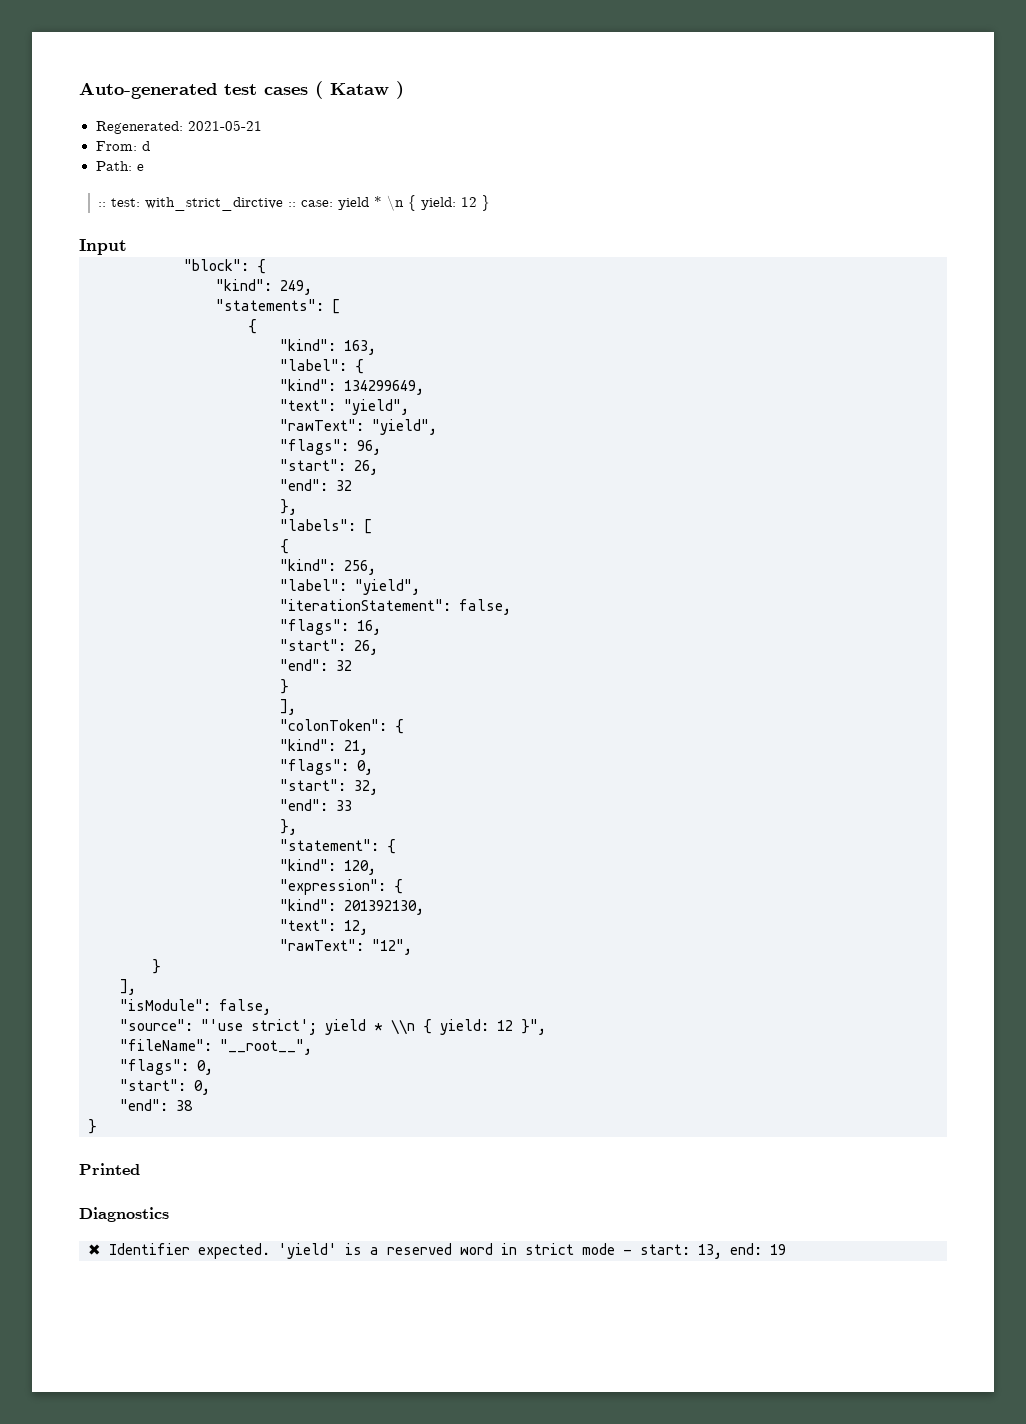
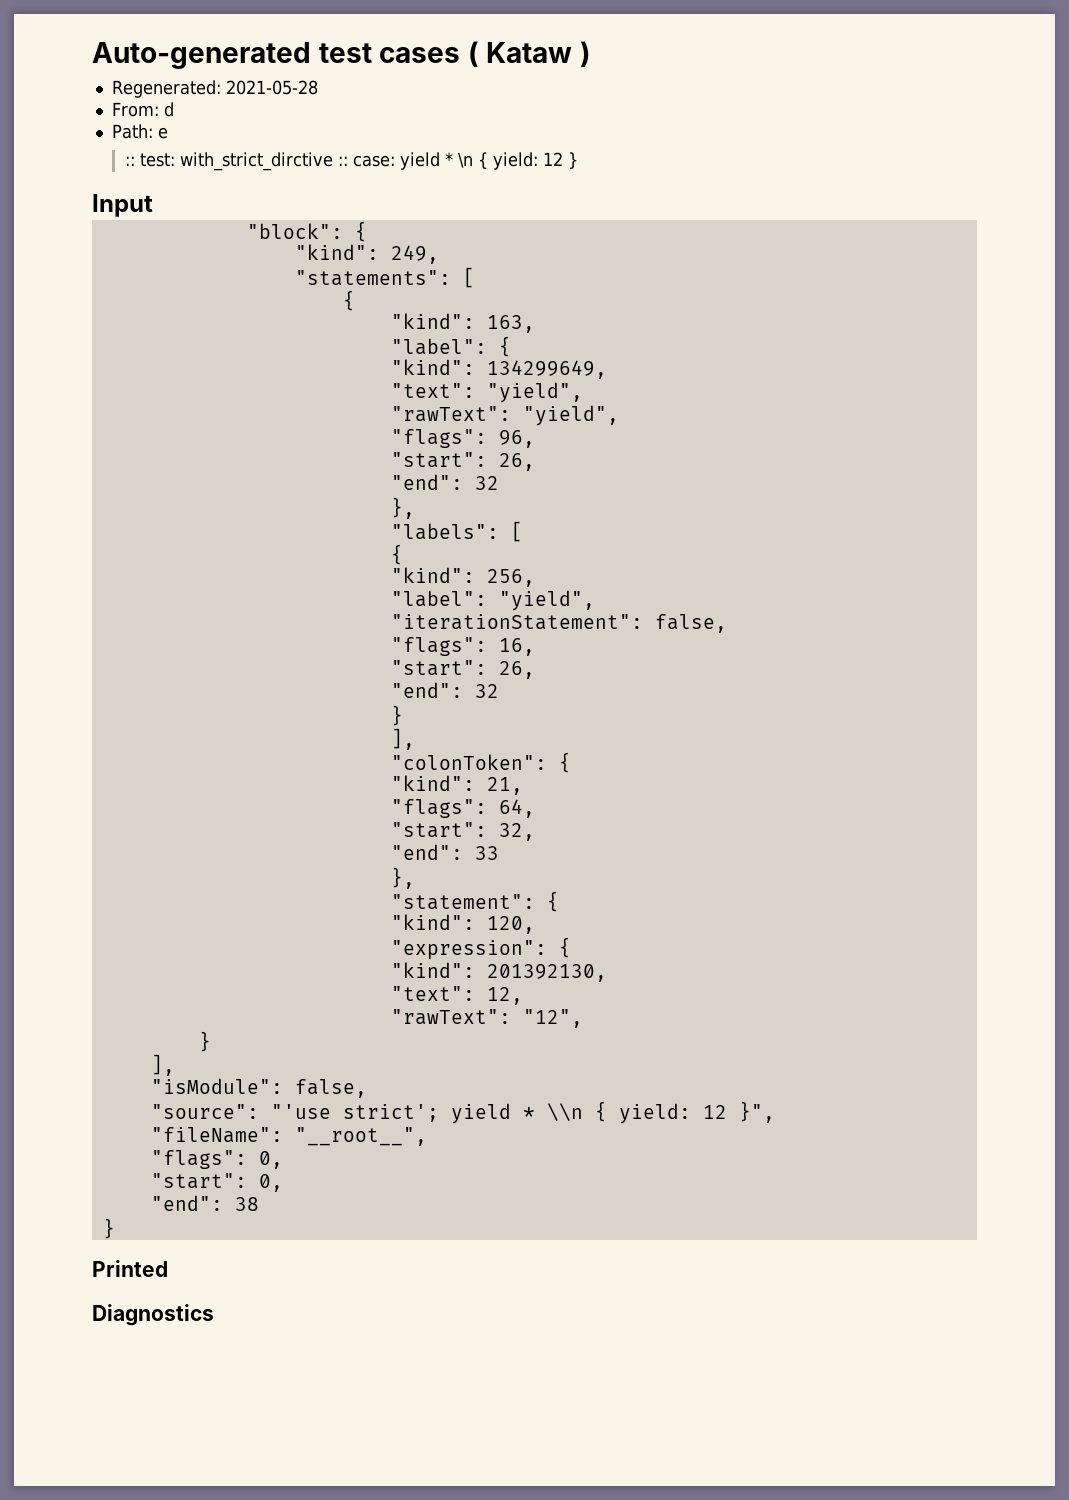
- Regenerated: 2021-05-21
+ Regenerated: 2021-05-28
  "kind": 21,
- "flags": 0,
+ "flags": 64,
- ✖ Identifier expected. 'yield' is a reserved word in strict mode - start: 13, end: 19

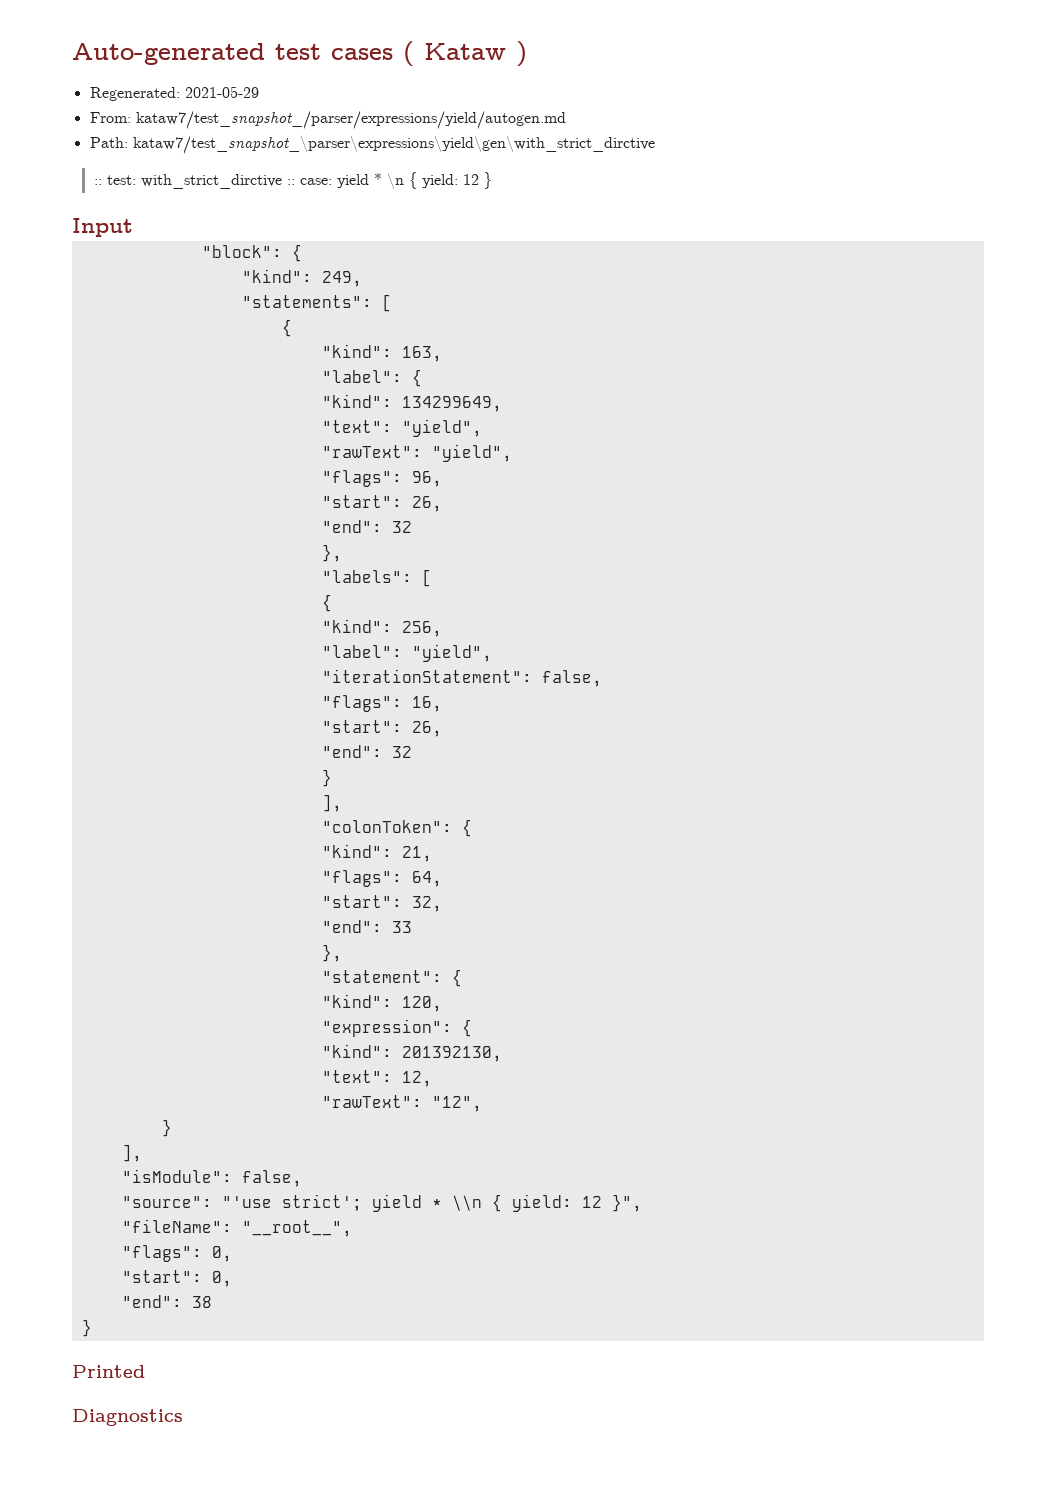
- Regenerated: 2021-05-28
+ Regenerated: 2021-05-29
- From: d
+ From: kataw7/test_snapshot_/parser/expressions/yield/autogen.md
- Path: e
+ Path: kataw7/test_snapshot_\parser\expressions\yield\gen\with_strict_dirctive

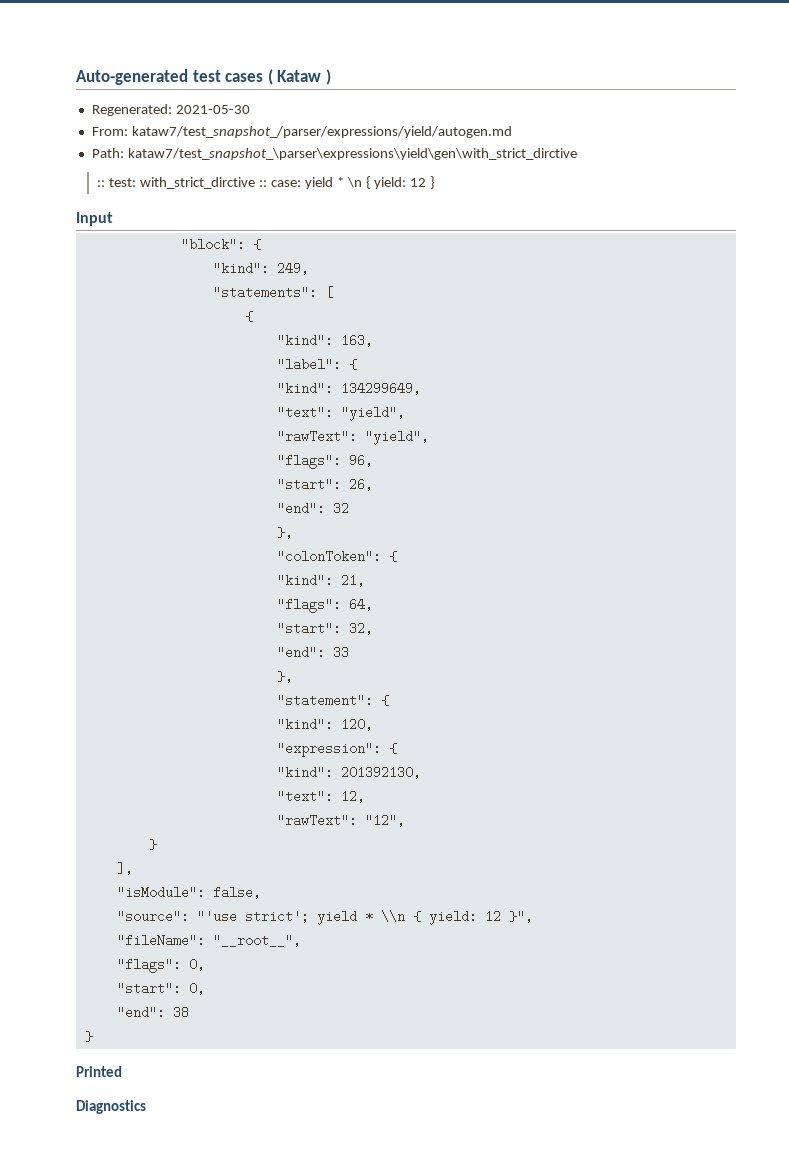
- Regenerated: 2021-05-29
+ Regenerated: 2021-05-30
- "labels": [
- {
- "kind": 256,
- "label": "yield",
- "iterationStatement": false,
- "flags": 16,
- "start": 26,
- "end": 32
- }
- ],

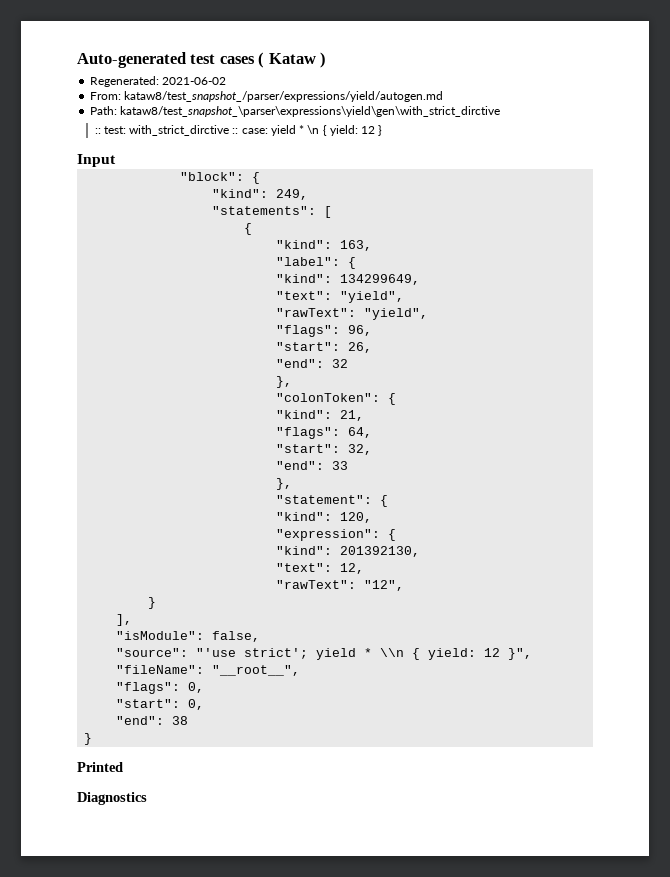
- Regenerated: 2021-05-30
+ Regenerated: 2021-06-02
- From: kataw7/test_snapshot_/parser/expressions/yield/autogen.md
+ From: kataw8/test_snapshot_/parser/expressions/yield/autogen.md
- Path: kataw7/test_snapshot_\parser\expressions\yield\gen\with_strict_dirctive
+ Path: kataw8/test_snapshot_\parser\expressions\yield\gen\with_strict_dirctive

